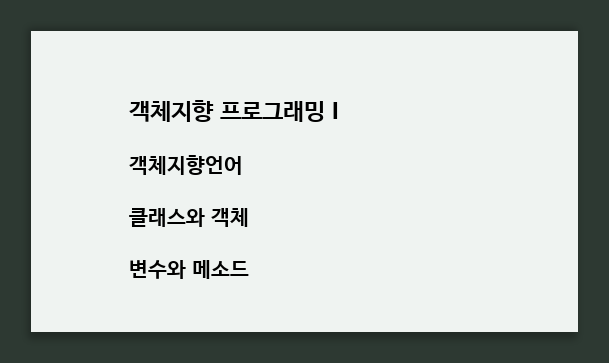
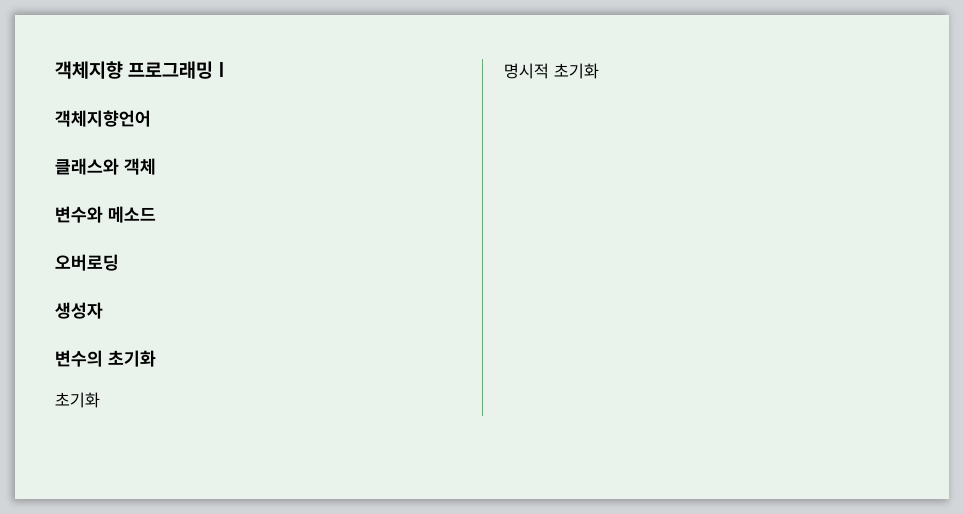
+ 오버로딩
+ 생성자
+ 변수의 초기화
+ 초기화
+ 명시적 초기화

